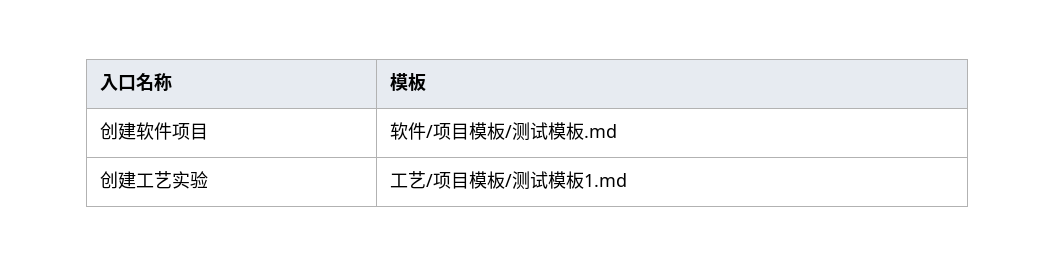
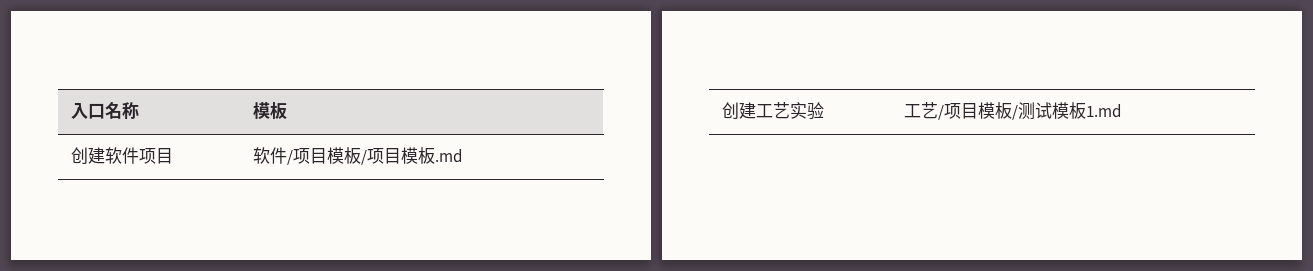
- 创建软件项目 | 软件/项目模板/测试模板.md
+ 创建软件项目 | 软件/项目模板/项目模板.md

